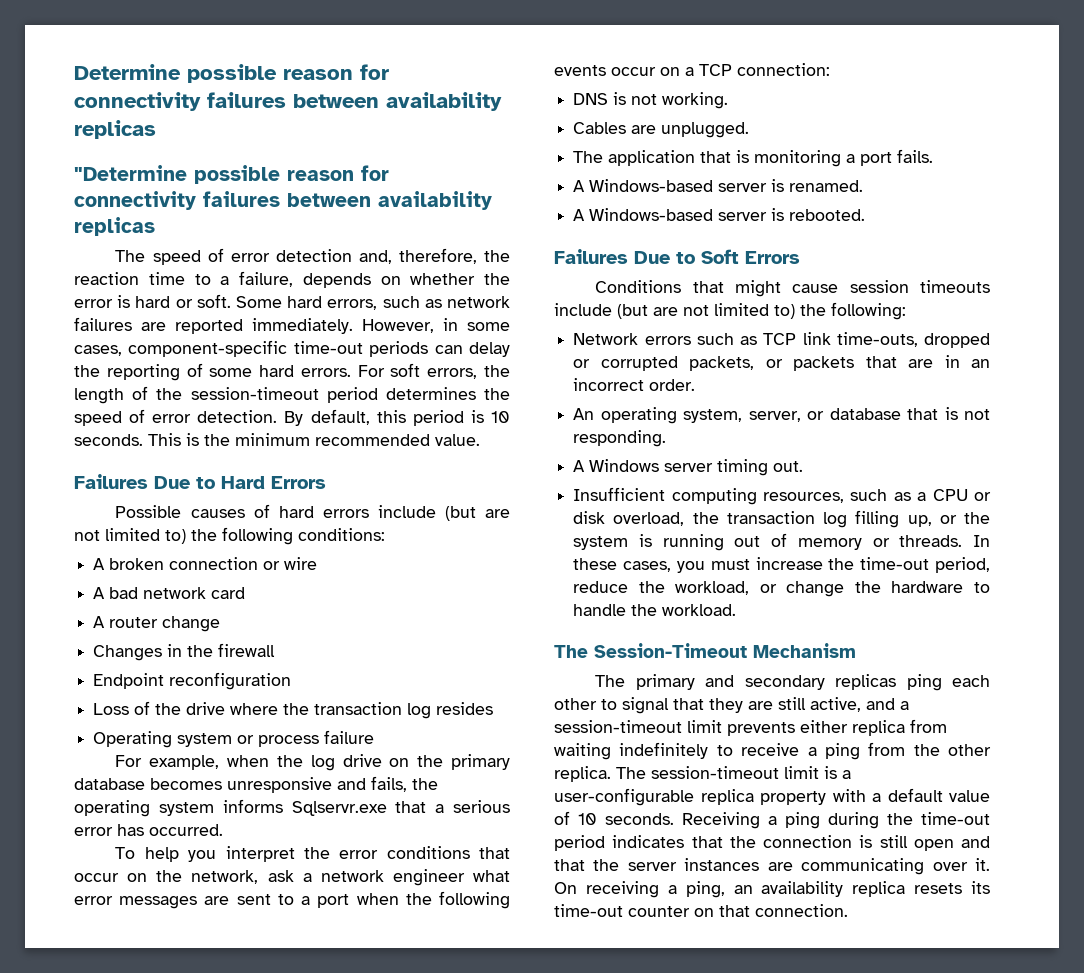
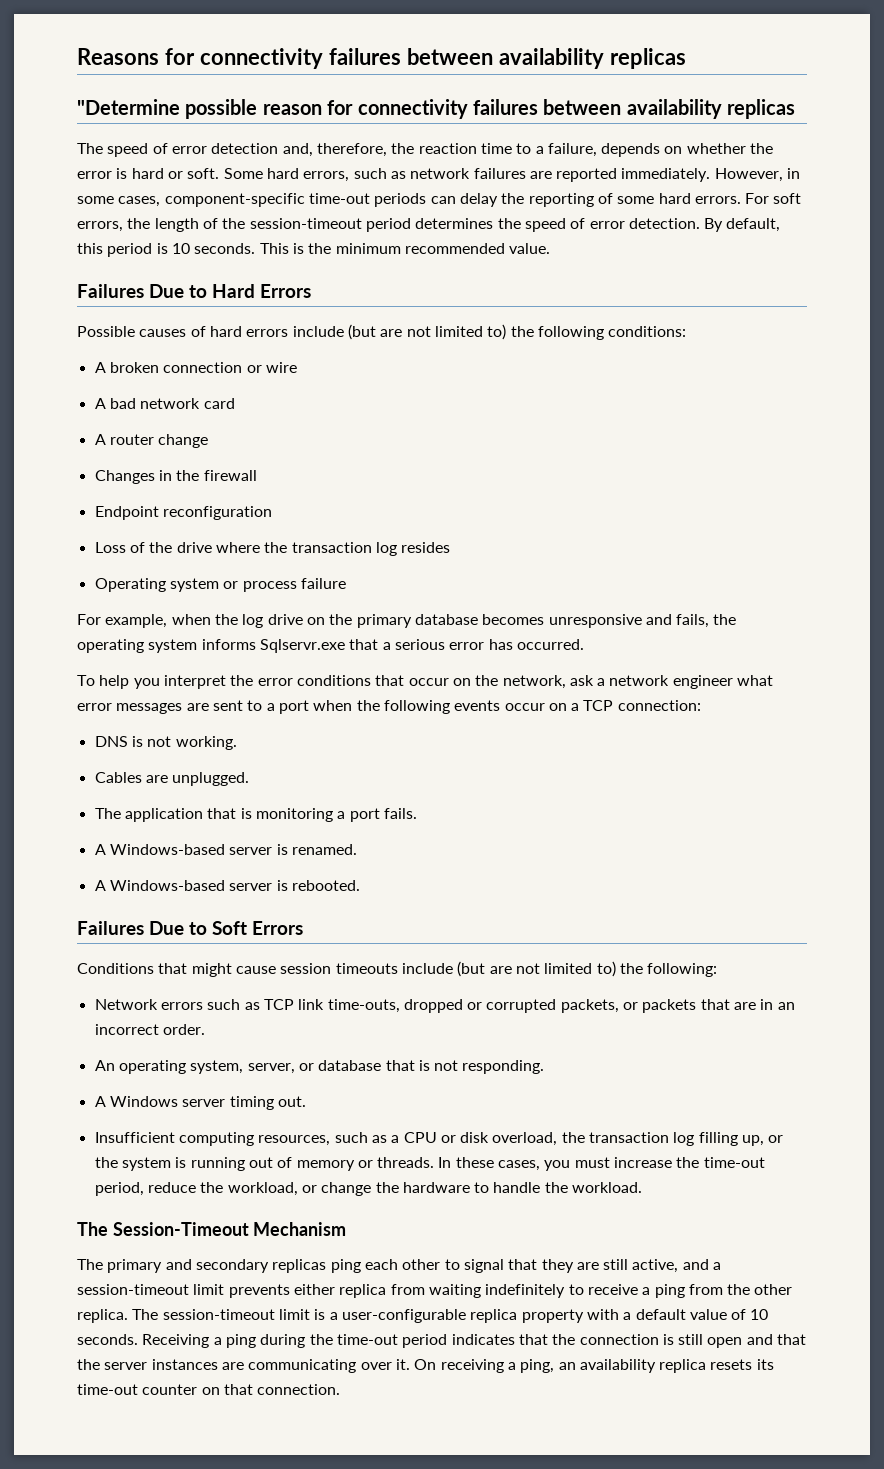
- Determine possible reason for connectivity failures between availability replicas
+ Reasons for connectivity failures between availability replicas

